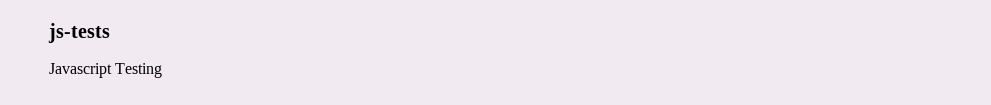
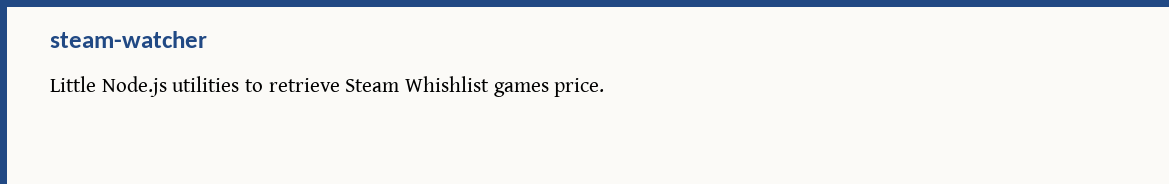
- js-tests
- Javascript Testing
+ steam-watcher
+ Little Node.js utilities to retrieve Steam Whishlist games price.

